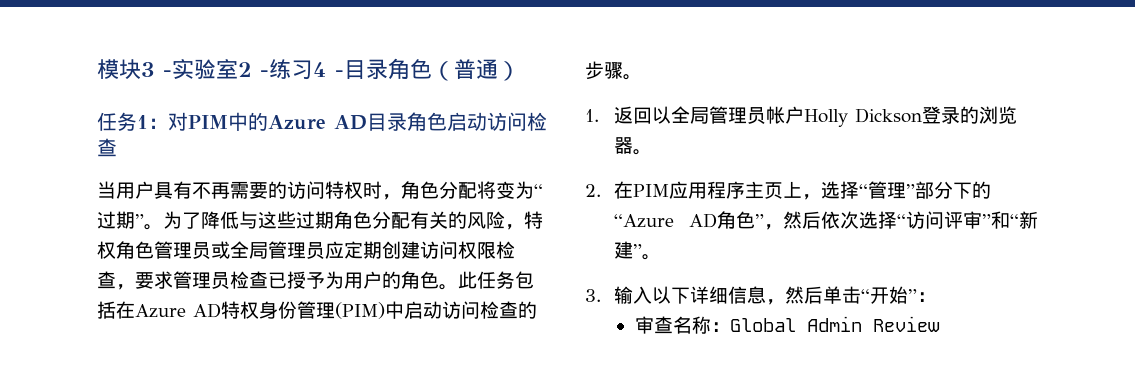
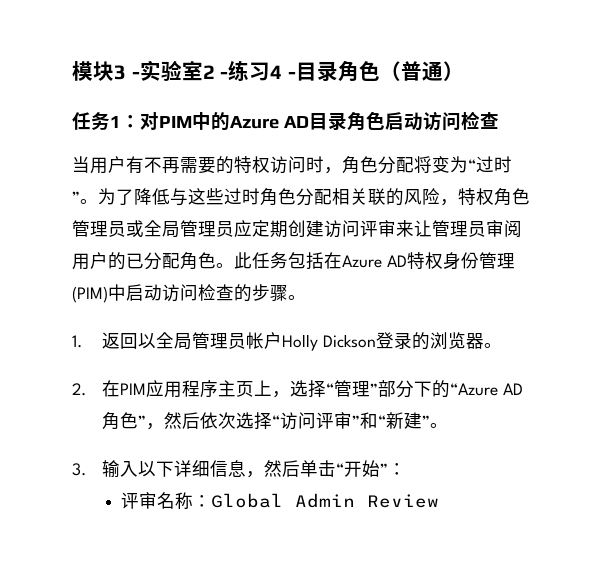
- 当用户具有不再需要的访问特权时，角色分配将变为“过期”。
+ 当用户有不再需要的特权访问时，角色分配将变为“过时”。
- 为了降低与这些过期角色分配有关的风险，特权角色管理员或全局管理员应定期创建访问权限检查，要求管理员检查已授予为用户的角色。
+ 为了降低与这些过时角色分配相关联的风险，特权角色管理员或全局管理员应定期创建访问评审来让管理员审阅用户的已分配角色。
- 审查名称：Global Admin Review
+ 评审名称：Global Admin Review

